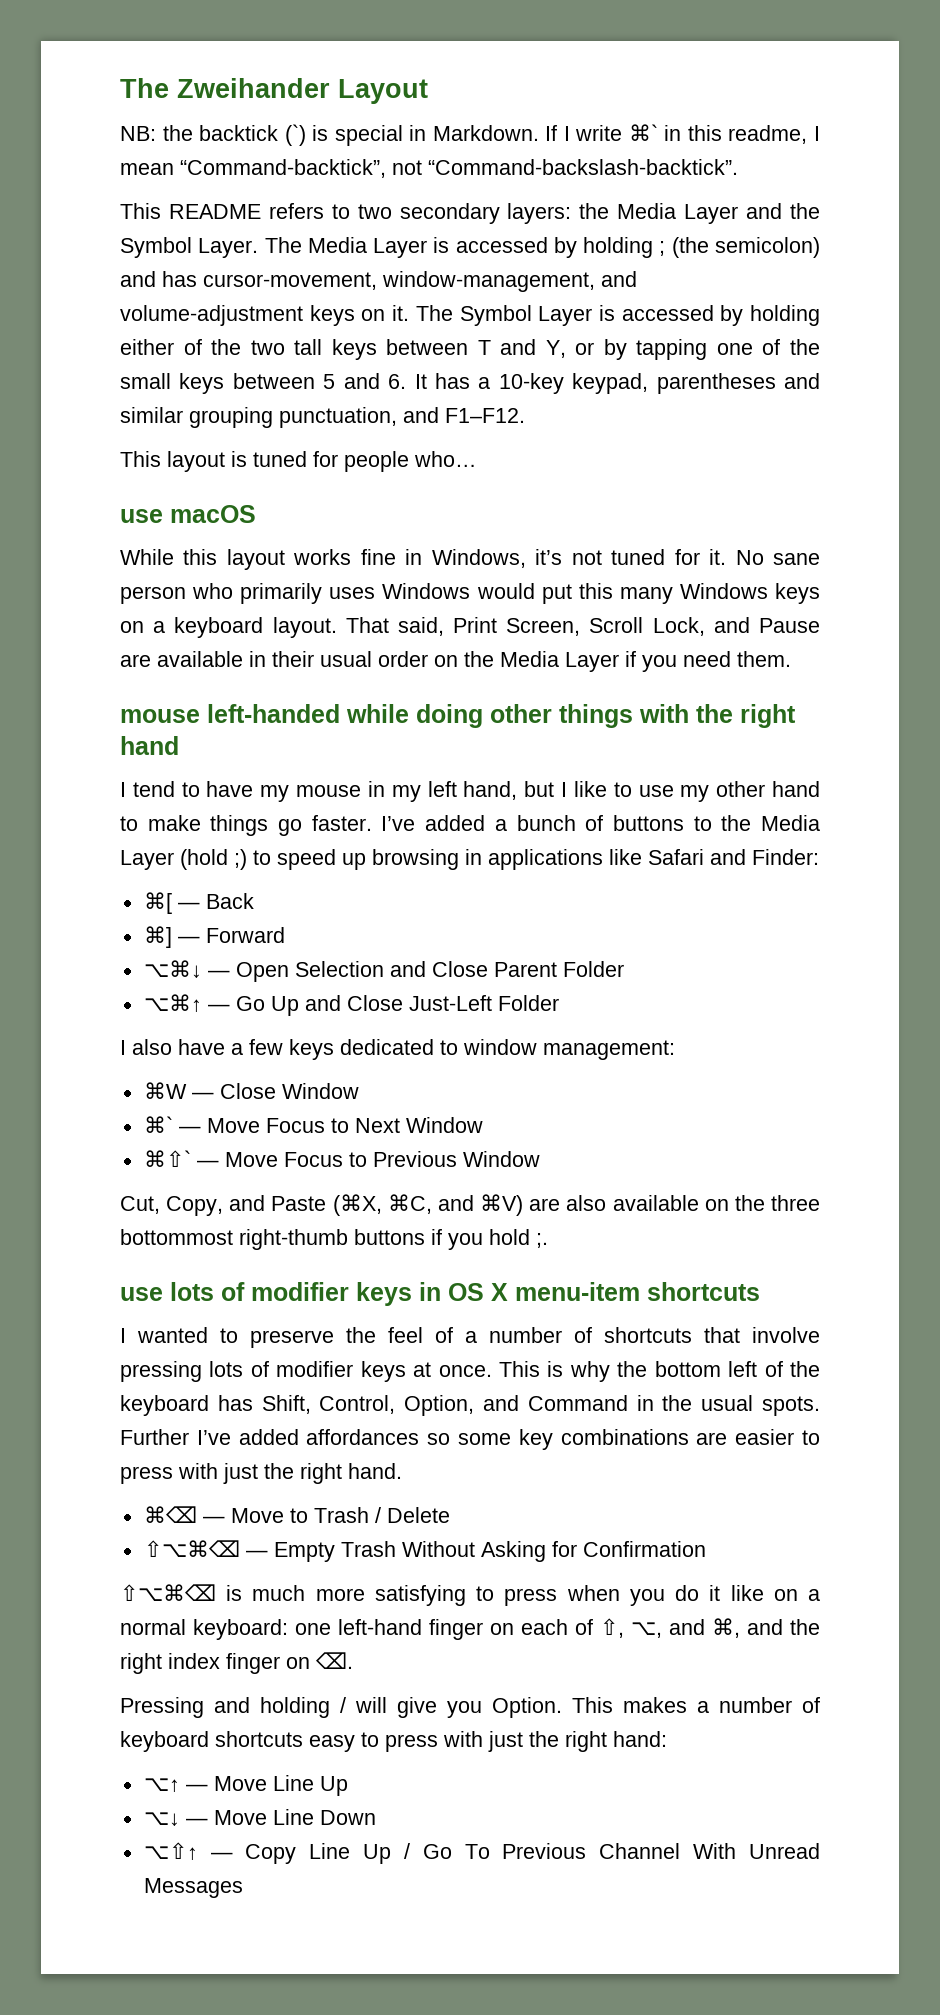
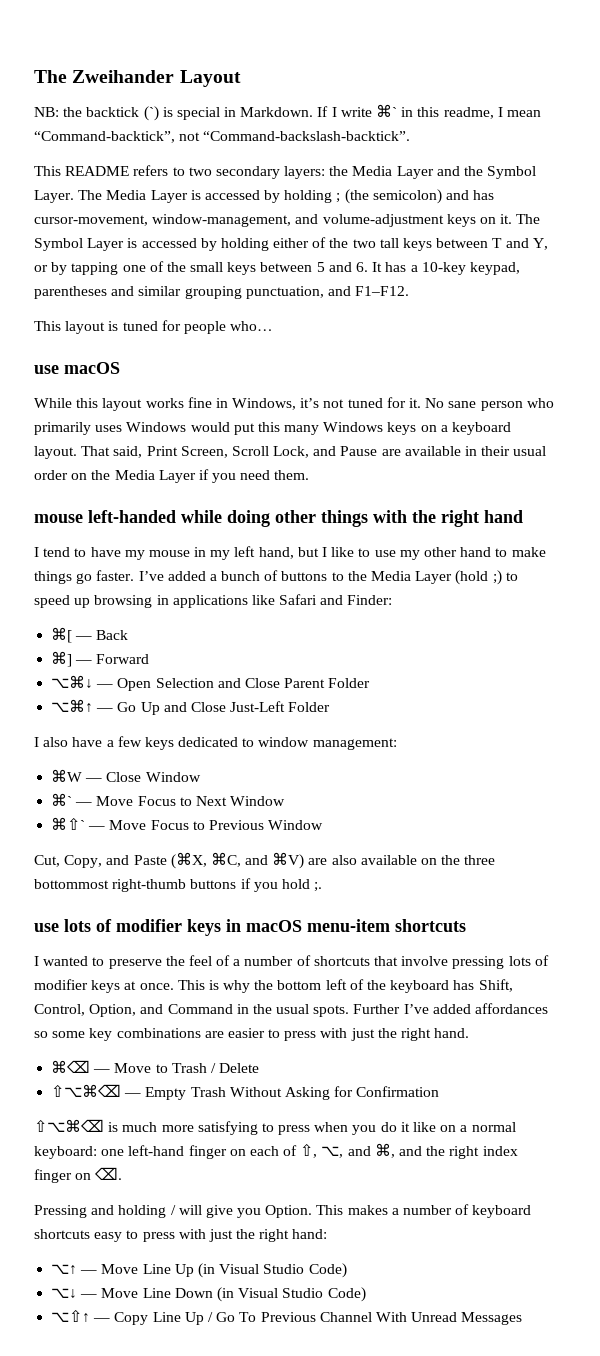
- use lots of modifier keys in OS X menu-item shortcuts
+ use lots of modifier keys in macOS menu-item shortcuts
- ⌥↑ — Move Line Up
+ ⌥↑ — Move Line Up (in Visual Studio Code)
- ⌥↓ — Move Line Down
+ ⌥↓ — Move Line Down (in Visual Studio Code)

